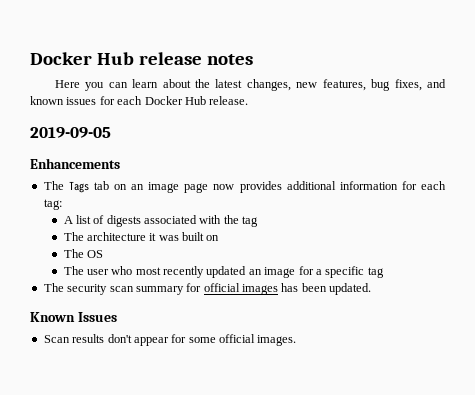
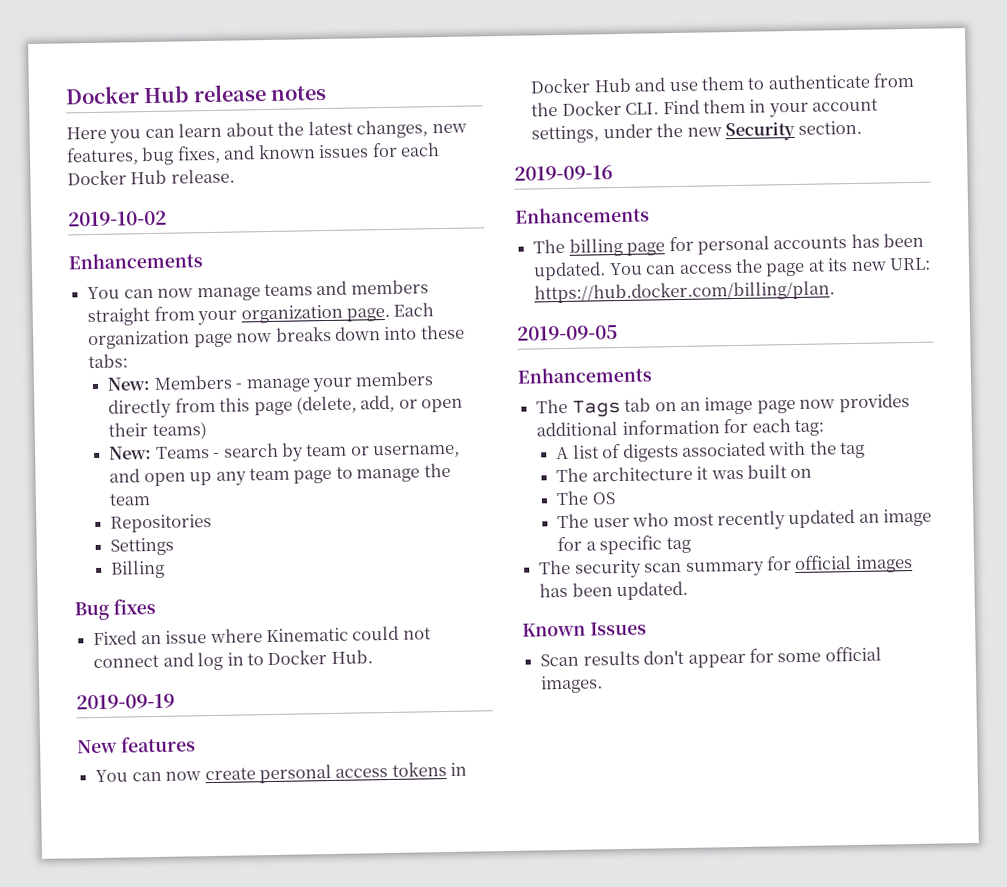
+ 2019-10-02
+ Enhancements
+ You can now manage teams and members straight from your organization page. Each organization page now breaks down into these tabs:
+ New: Members - manage your members directly from this page (delete, add, or open their teams)
+ New: Teams - search by team or username, and open up any team page to manage the team
+ Repositories
+ Settings
+ Billing
+ Bug fixes
+ Fixed an issue where Kinematic could not connect and log in to Docker Hub.
+ 2019-09-19
+ New features
+ You can now create personal access tokens in Docker Hub and use them to authenticate from the Docker CLI. Find them in your account settings, under the new Security section.
+ 2019-09-16
+ Enhancements
+ The billing page for personal accounts has been updated. You can access the page at its new URL: https://hub.docker.com/billing/plan.

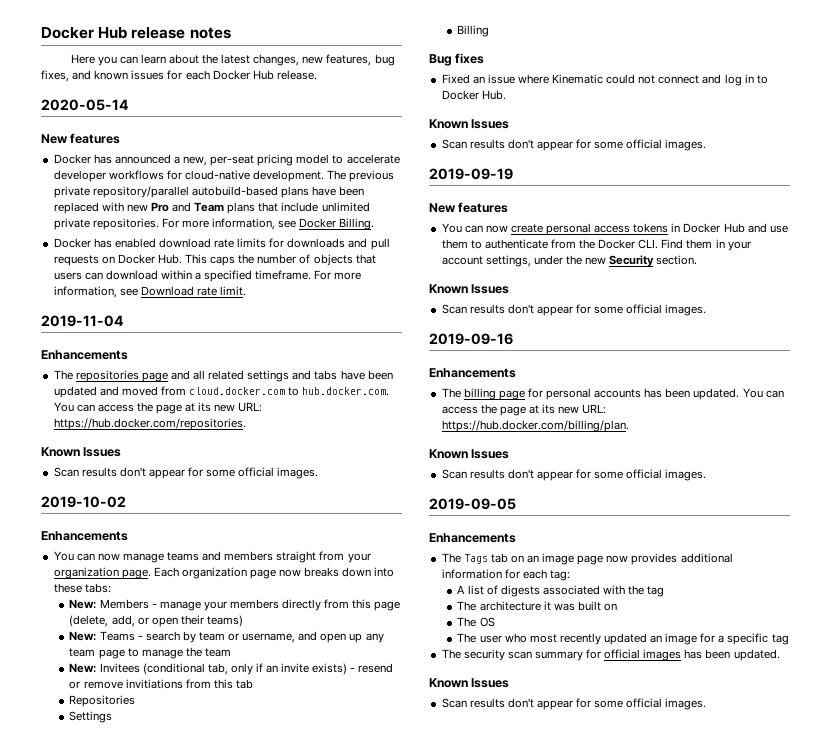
+ 2020-05-14
+ New features
+ Docker has announced a new, per-seat pricing model to accelerate developer workflows for cloud-native development. The previous private repository/parallel autobuild-based plans have been replaced with new Pro and Team plans that include unlimited private repositories. For more information, see Docker Billing.
+ Docker has enabled download rate limits for downloads and pull requests on Docker Hub. This caps the number of objects that users can download within a specified timeframe. For more information, see Download rate limit.
+ 2019-11-04
+ Enhancements
+ The repositories page and all related settings and tabs have been updated and moved from cloud.docker.com to hub.docker.com. You can access the page at its new URL: https://hub.docker.com/repositories.
+ Known Issues
+ Scan results don't appear for some official images.
+ New: Invitees (conditional tab, only if an invite exists) - resend or remove invitiations from this tab
  Fixed an issue where Kinematic could not connect and log in to Docker Hub.
+ Known Issues
+ Scan results don't appear for some official images.
  You can now create personal access tokens in Docker Hub and use them to authenticate from the Docker CLI. Find them in your account settings, under the new Security section.
+ Known Issues
+ Scan results don't appear for some official images.
  You can access the page at its new URL: https://hub.docker.com/billing/plan.
+ Known Issues
+ Scan results don't appear for some official images.

